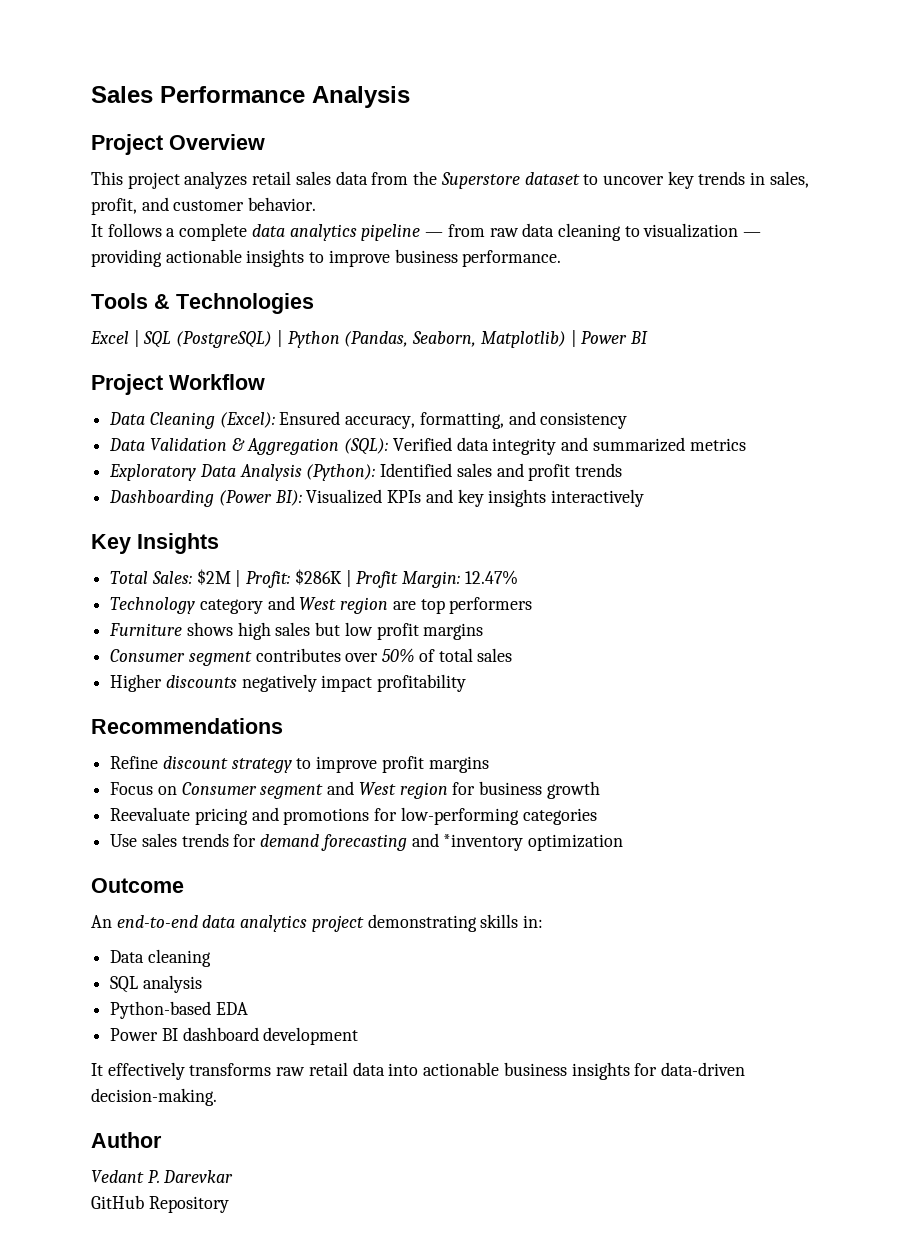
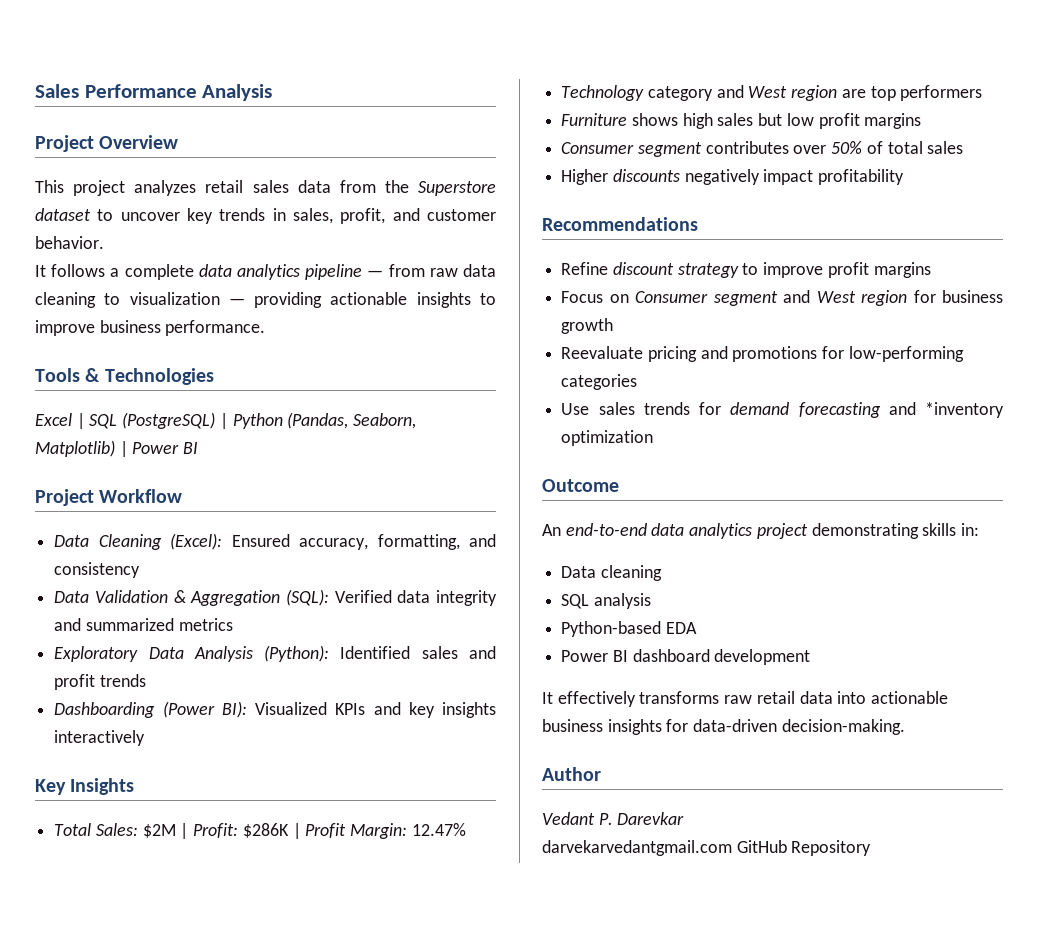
- GitHub Repository
+ darvekarvedantgmail.com GitHub Repository

